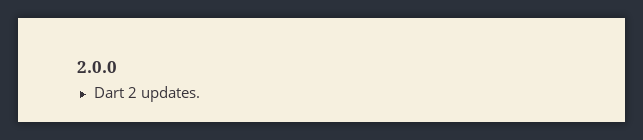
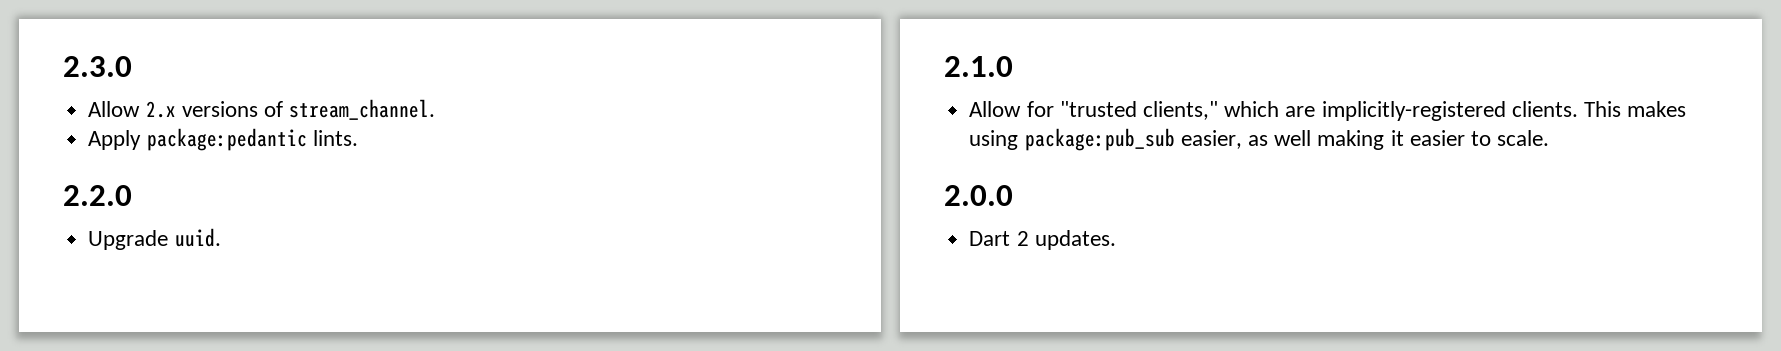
+ 2.3.0
+ Allow 2.x versions of stream_channel.
+ Apply package:pedantic lints.
+ 2.2.0
+ Upgrade uuid.
+ 2.1.0
+ Allow for "trusted clients," which are implicitly-registered clients. This makes using package:pub_sub easier, as well making it easier to scale.

